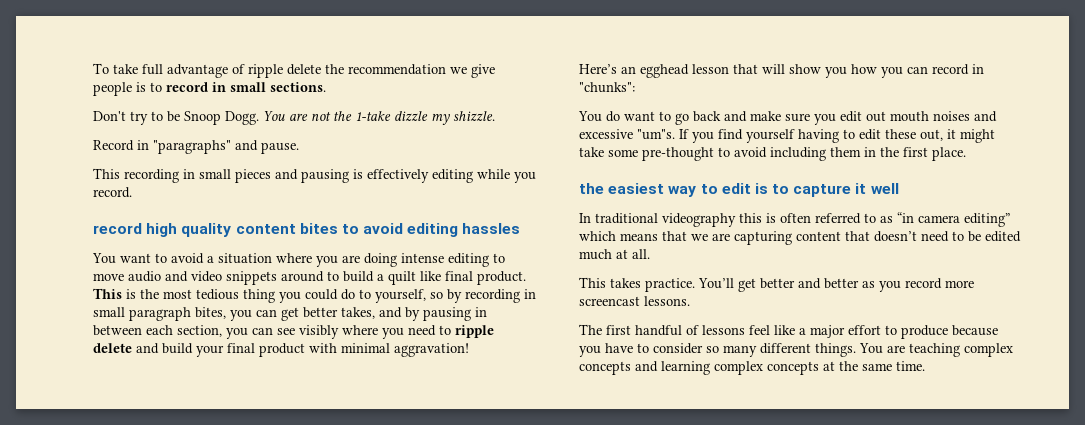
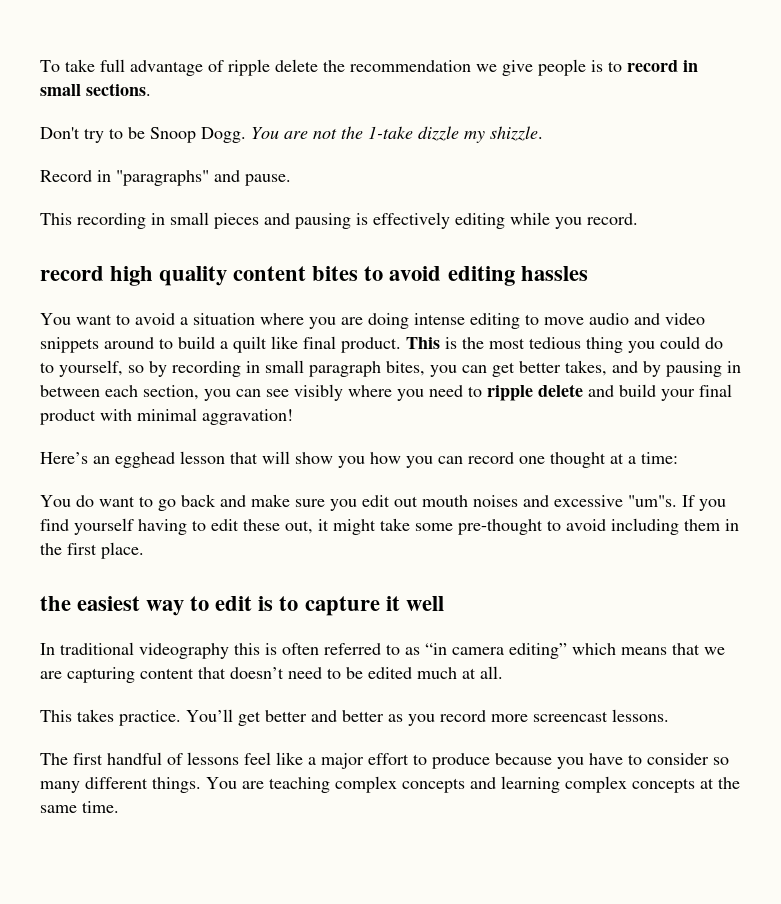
- Here’s an egghead lesson that will show you how you can record in "chunks":
+ Here’s an egghead lesson that will show you how you can record one thought at a time:

